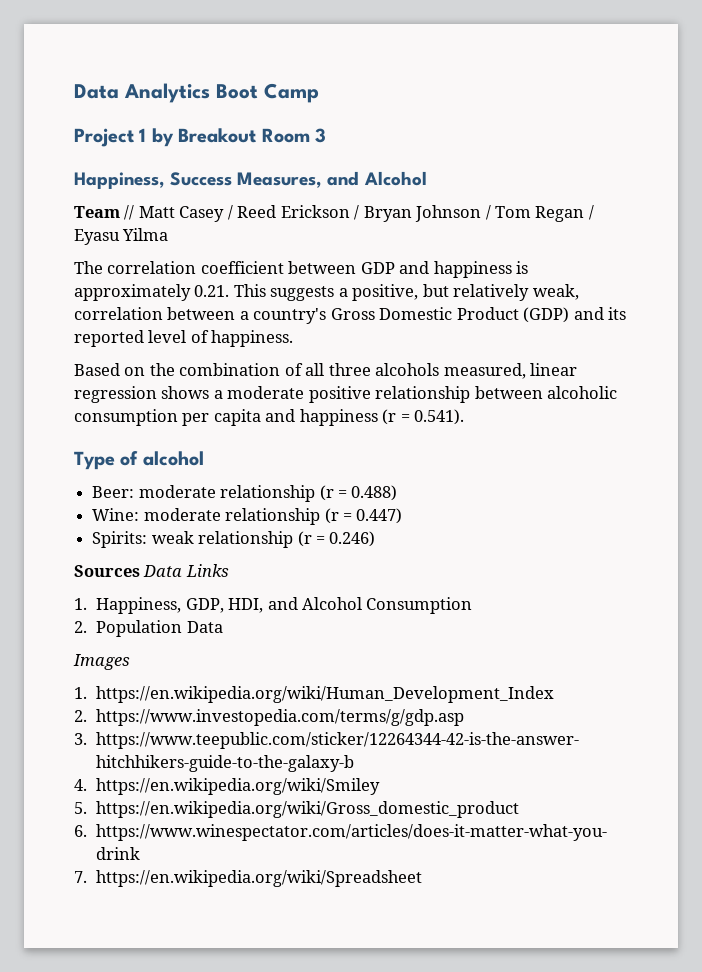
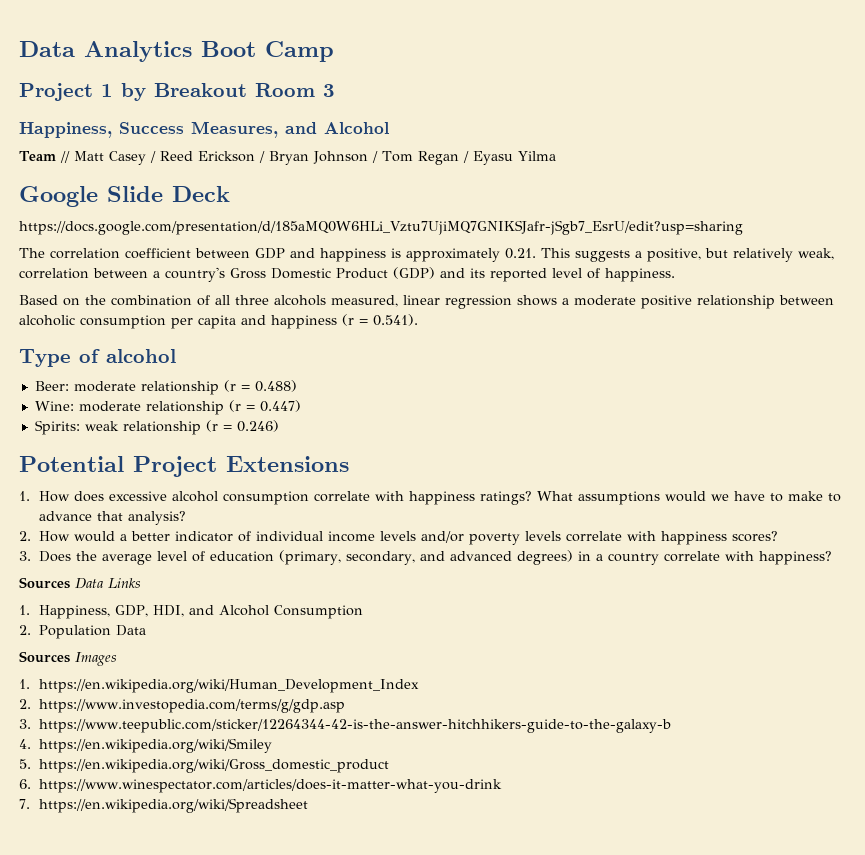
+ Google Slide Deck
+ https://docs.google.com/presentation/d/185aMQ0W6HLi_Vztu7UjiMQ7GNIKSJafr-jSgb7_EsrU/edit?usp=sharing
+ Potential Project Extensions
+ 1. How does excessive alcohol consumption correlate with happiness ratings? What assumptions would we have to make to advance that analysis?
+ 2. How would a better indicator of individual income levels and/or poverty levels correlate with happiness scores?
+ 3. Does the average level of education (primary, secondary, and advanced degrees) in a country correlate with happiness?
- Images
+ Sources Images

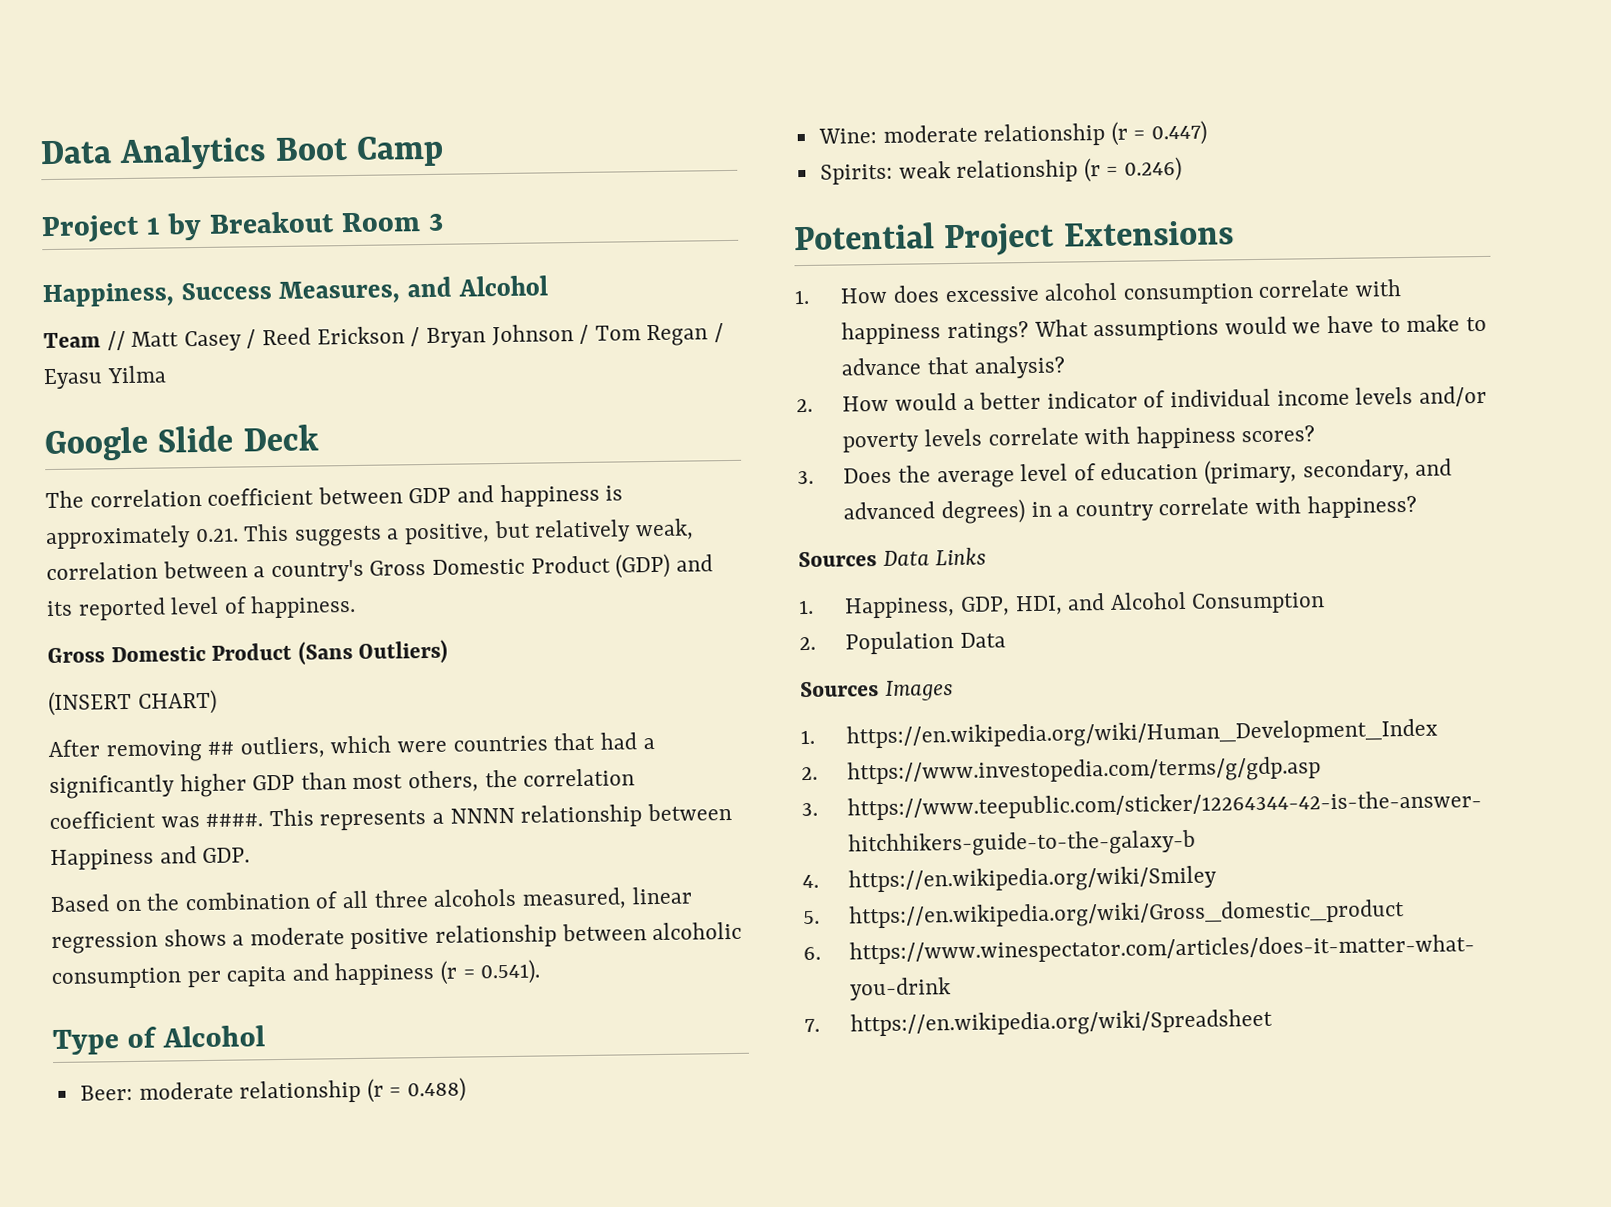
- https://docs.google.com/presentation/d/185aMQ0W6HLi_Vztu7UjiMQ7GNIKSJafr-jSgb7_EsrU/edit?usp=sharing
+ Gross Domestic Product (Sans Outliers)
+ (INSERT CHART)
+ After removing ## outliers, which were countries that had a significantly higher GDP than most others, the correlation coefficient was ####. This represents a NNNN relationship between Happiness and GDP.
- Type of alcohol
+ Type of Alcohol

